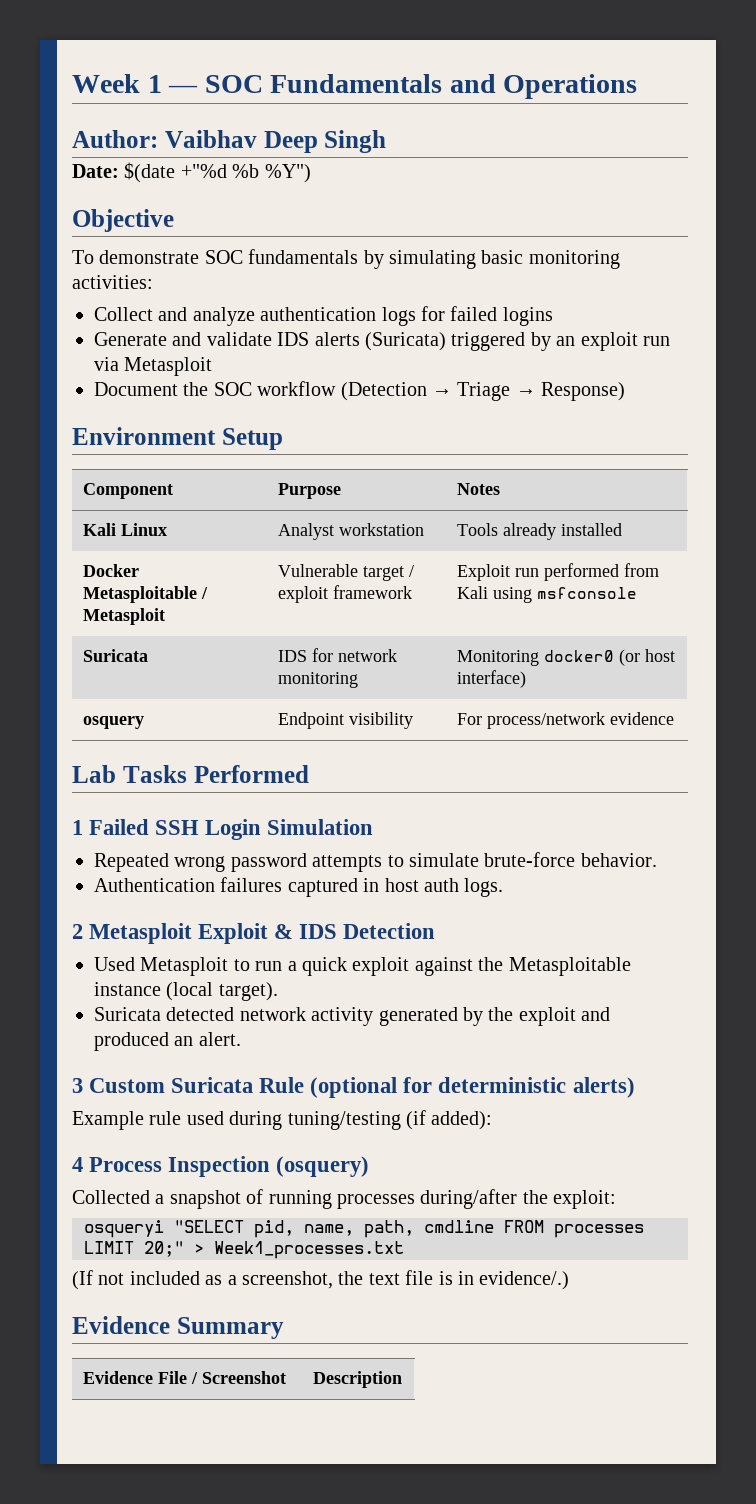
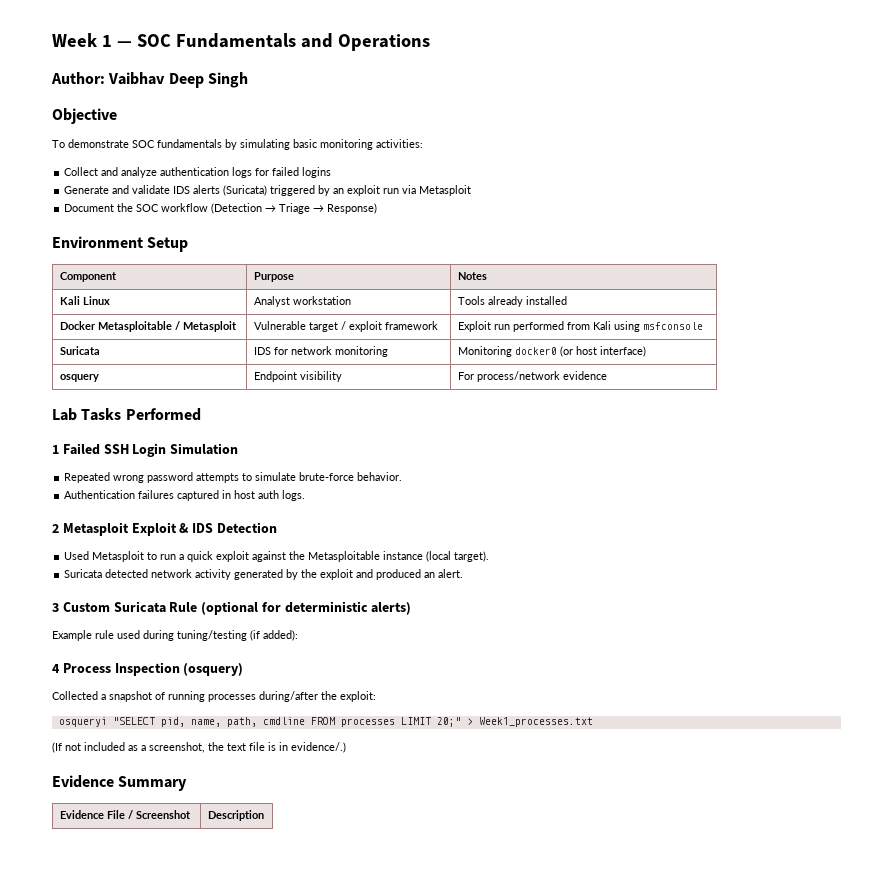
- Date: $(date +"%d %b %Y")

